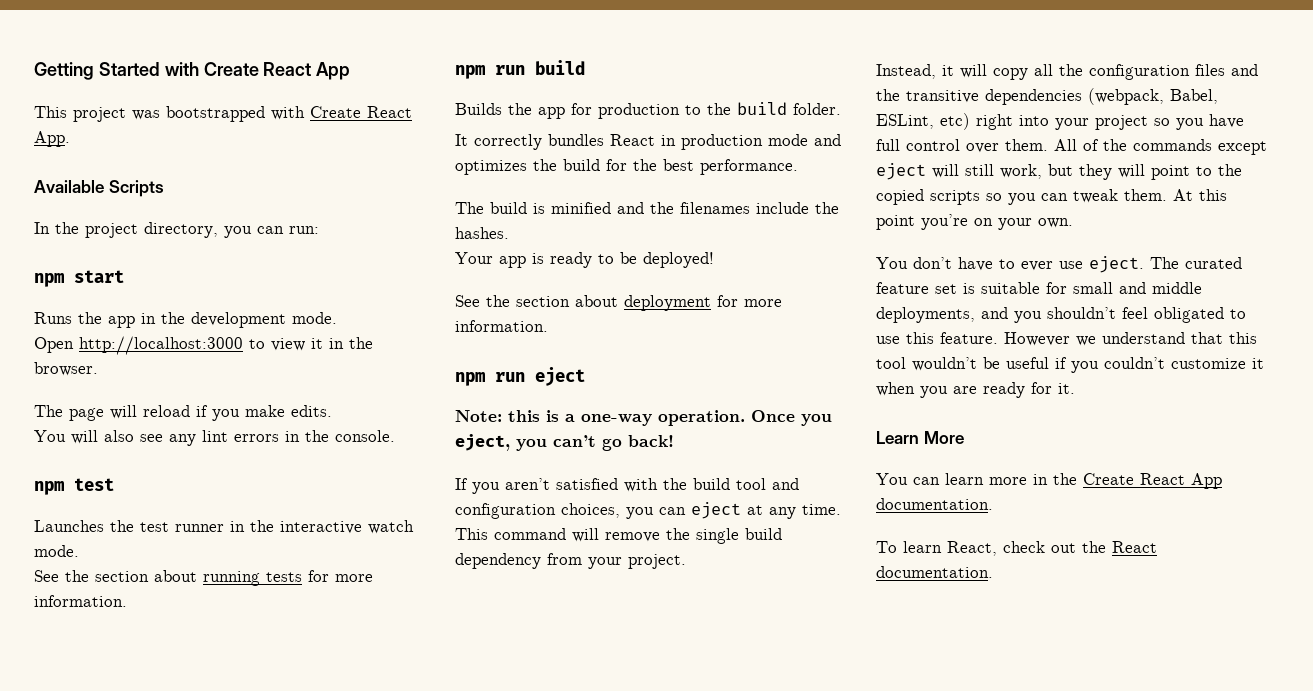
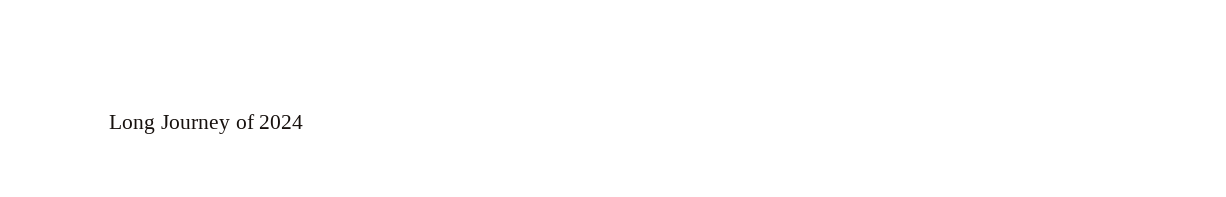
- Getting Started with Create React App
- This project was bootstrapped with Create React App.
- Available Scripts
- In the project directory, you can run:
- npm start
- Runs the app in the development mode.
- Open http://localhost:3000 to view it in the browser.
- The page will reload if you make edits.
- You will also see any lint errors in the console.
- npm test
- Launches the test runner in the interactive watch mode.
- See the section about running tests for more information.
- npm run build
- Builds the app for production to the build folder.
- It correctly bundles React in production mode and optimizes the build for the best performance.
- The build is minified and the filenames include the hashes.
- Your app is ready to be deployed!
- See the section about deployment for more information.
- npm run eject
- Note: this is a one-way operation. Once you eject, you can’t go back!
- If you aren’t satisfied with the build tool and configuration choices, you can eject at any time. This command will remove the single build dependency from your project.
- Instead, it will copy all the configuration files and the transitive dependencies (webpack, Babel, ESLint, etc) right into your project so you have full control over them. All of the commands except eject will still work, but they will point to the copied scripts so you can tweak them. At this point you’re on your own.
- You don’t have to ever use eject. The curated feature set is suitable for small and middle deployments, and you shouldn’t feel obligated to use this feature. However we understand that this tool wouldn’t be useful if you couldn’t customize it when you are ready for it.
- Learn More
- You can learn more in the Create React App documentation.
- To learn React, check out the React documentation.
+ Long Journey of 2024

